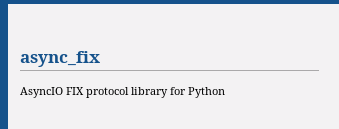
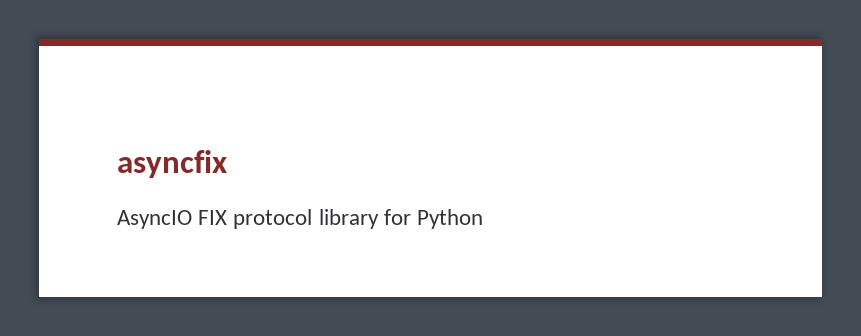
- async_fix
+ asyncfix

